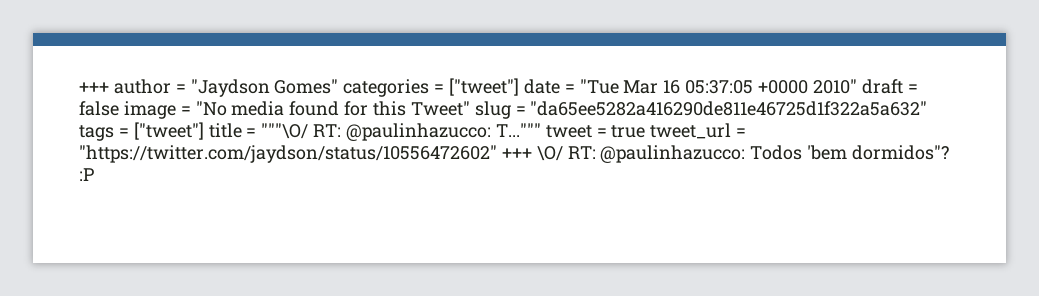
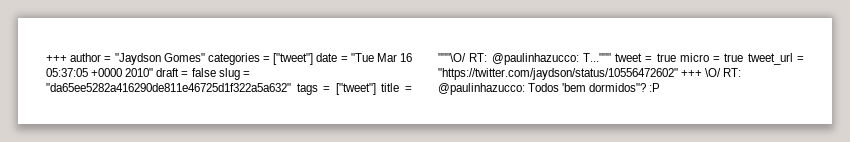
- +++ author = "Jaydson Gomes" categories = ["tweet"] date = "Tue Mar 16 05:37:05 +0000 2010" draft = false image = "No media found for this Tweet" slug = "da65ee5282a416290de811e46725d1f322a5a632" tags = ["tweet"] title = """\O/ RT: @paulinhazucco: T...""" tweet = true tweet_url = "https://twitter.com/jaydson/status/10556472602" +++ \O/ RT: @paulinhazucco: Todos 'bem dormidos"? :P
+ +++ author = "Jaydson Gomes" categories = ["tweet"] date = "Tue Mar 16 05:37:05 +0000 2010" draft = false slug = "da65ee5282a416290de811e46725d1f322a5a632" tags = ["tweet"] title = """\O/ RT: @paulinhazucco: T...""" tweet = true micro = true tweet_url = "https://twitter.com/jaydson/status/10556472602" +++ \O/ RT: @paulinhazucco: Todos 'bem dormidos"? :P

